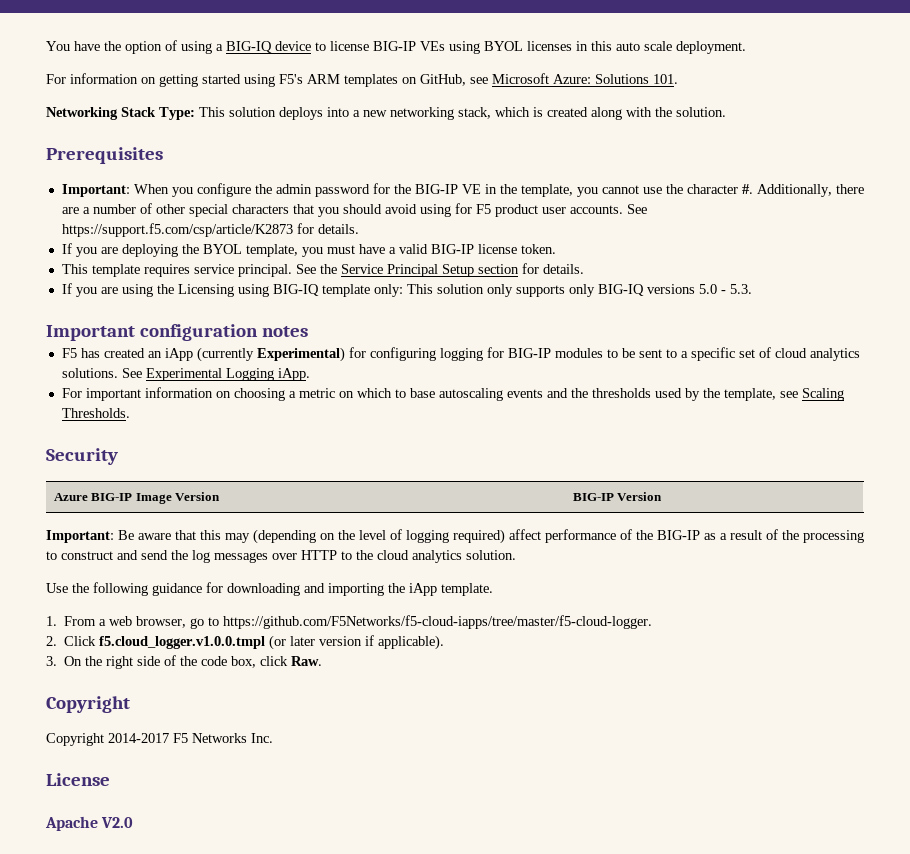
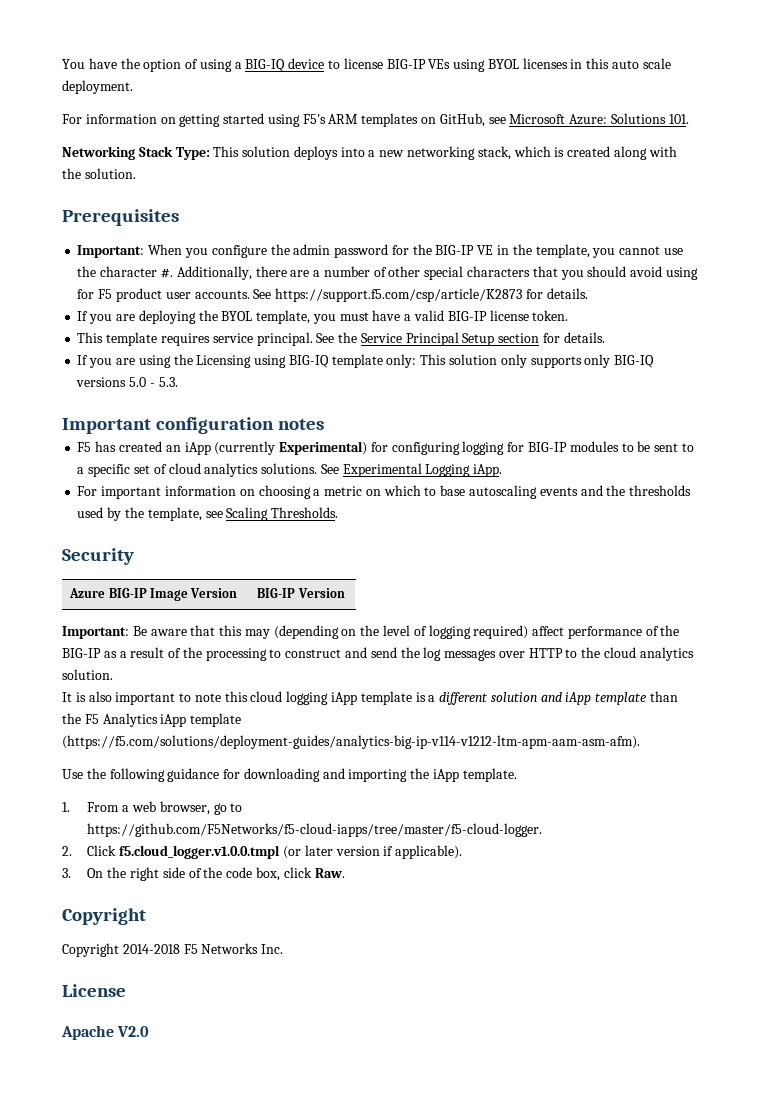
+ It is also important to note this cloud logging iApp template is a different solution and iApp template than the F5 Analytics iApp template (https://f5.com/solutions/deployment-guides/analytics-big-ip-v114-v1212-ltm-apm-aam-asm-afm).
- Copyright 2014-2017 F5 Networks Inc.
+ Copyright 2014-2018 F5 Networks Inc.

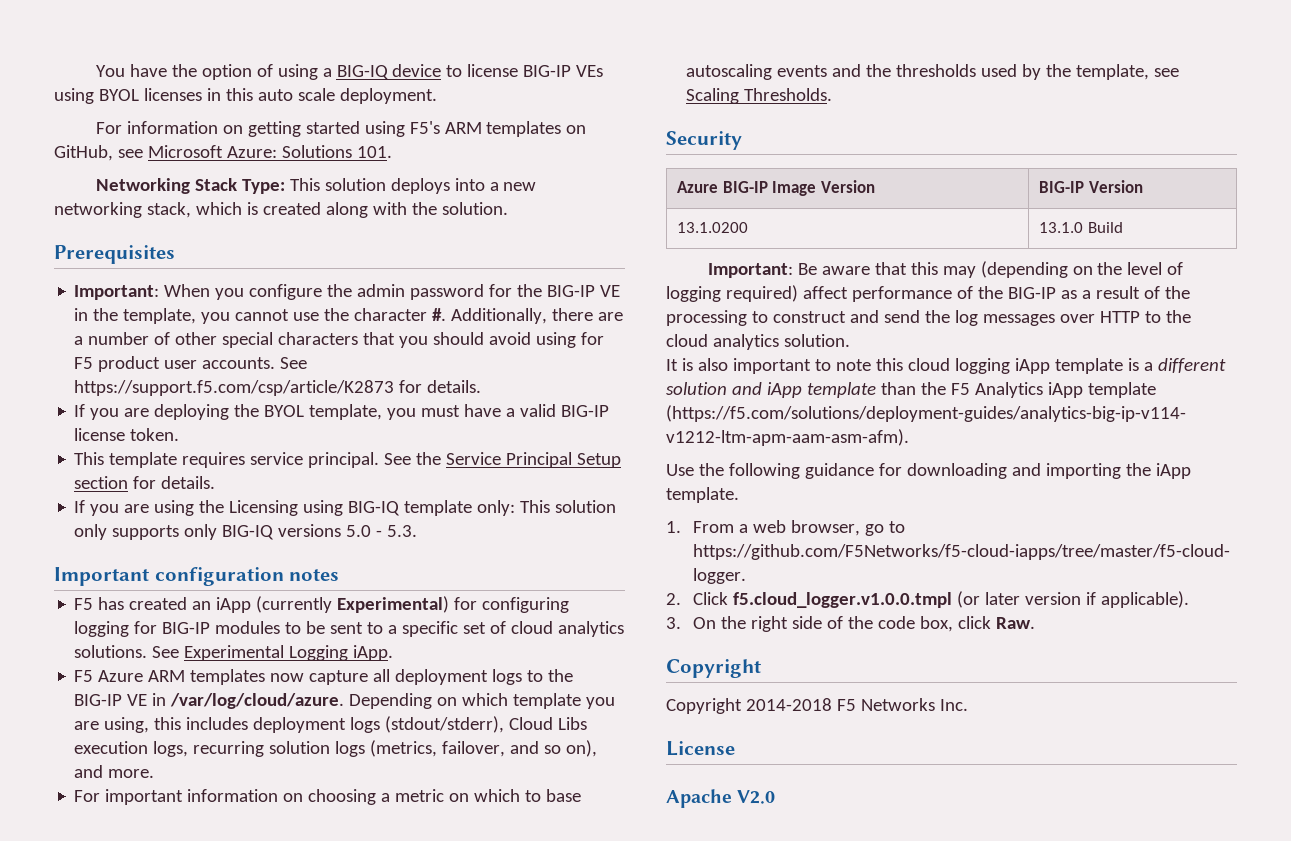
+ F5 Azure ARM templates now capture all deployment logs to the BIG-IP VE in /var/log/cloud/azure. Depending on which template you are using, this includes deployment logs (stdout/stderr), Cloud Libs execution logs, recurring solution logs (metrics, failover, and so on), and more.
+ 13.1.0200 | 13.1.0 Build

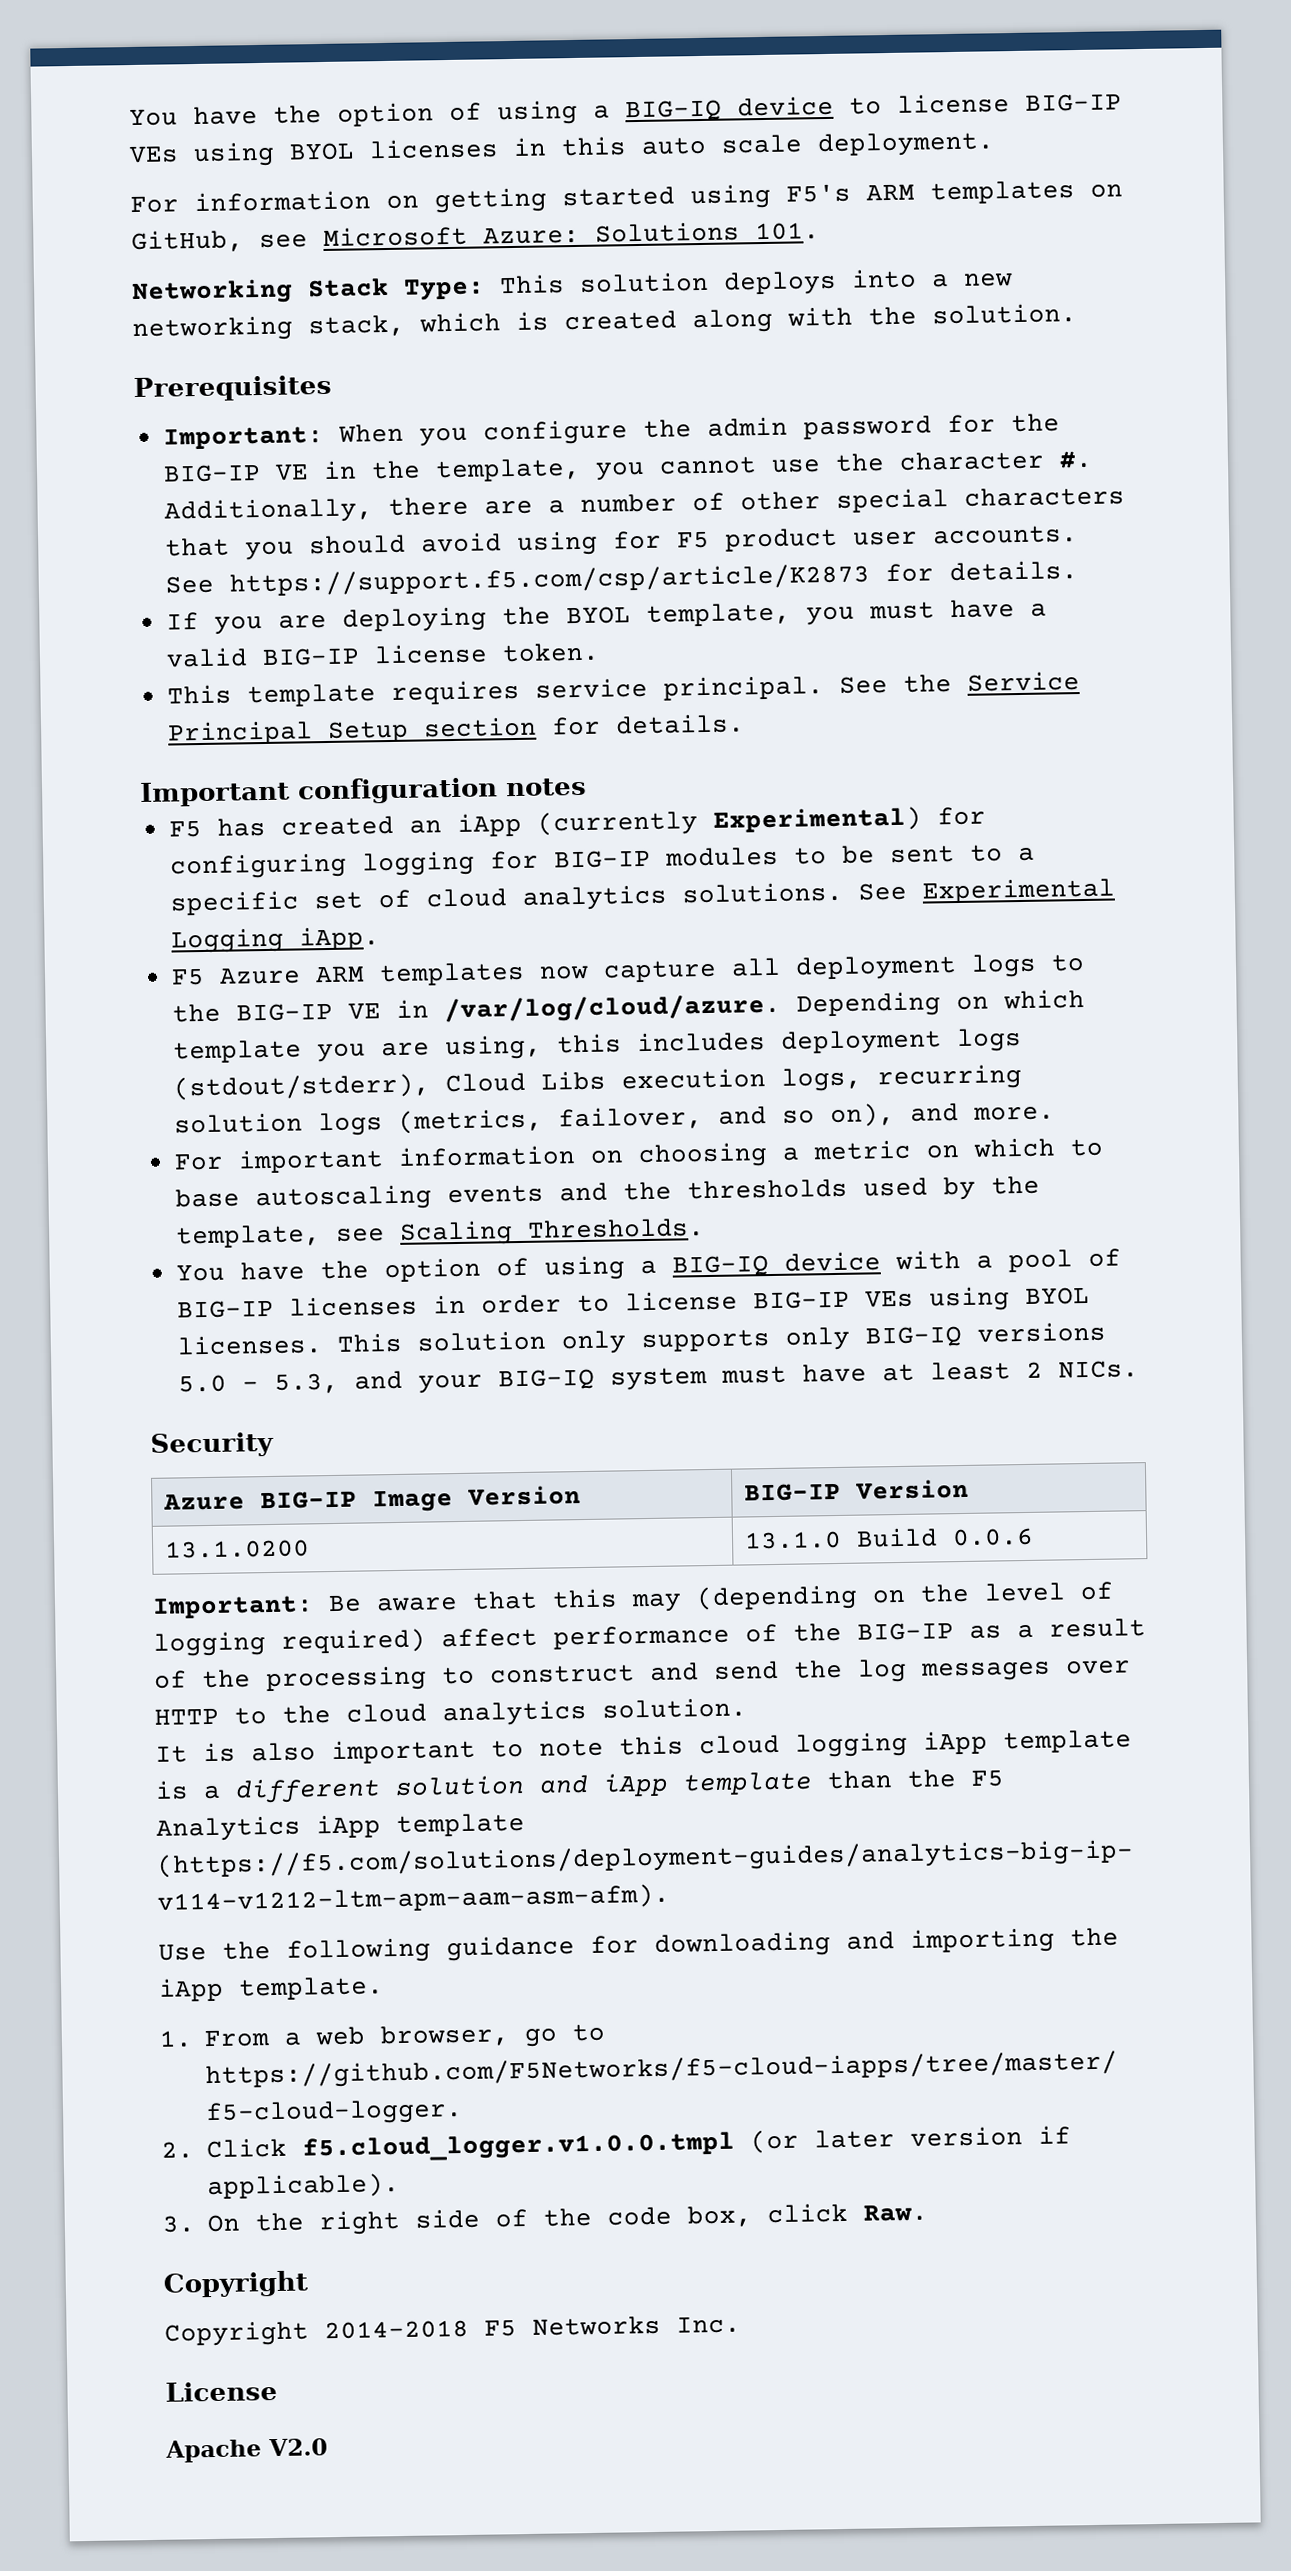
- If you are using the Licensing using BIG-IQ template only: This solution only supports only BIG-IQ versions 5.0 - 5.3.
+ You have the option of using a BIG-IQ device with a pool of BIG-IP licenses in order to license BIG-IP VEs using BYOL licenses. This solution only supports only BIG-IQ versions 5.0 - 5.3, and your BIG-IQ system must have at least 2 NICs.
- 13.1.0200 | 13.1.0 Build
+ 13.1.0200 | 13.1.0 Build 0.0.6

